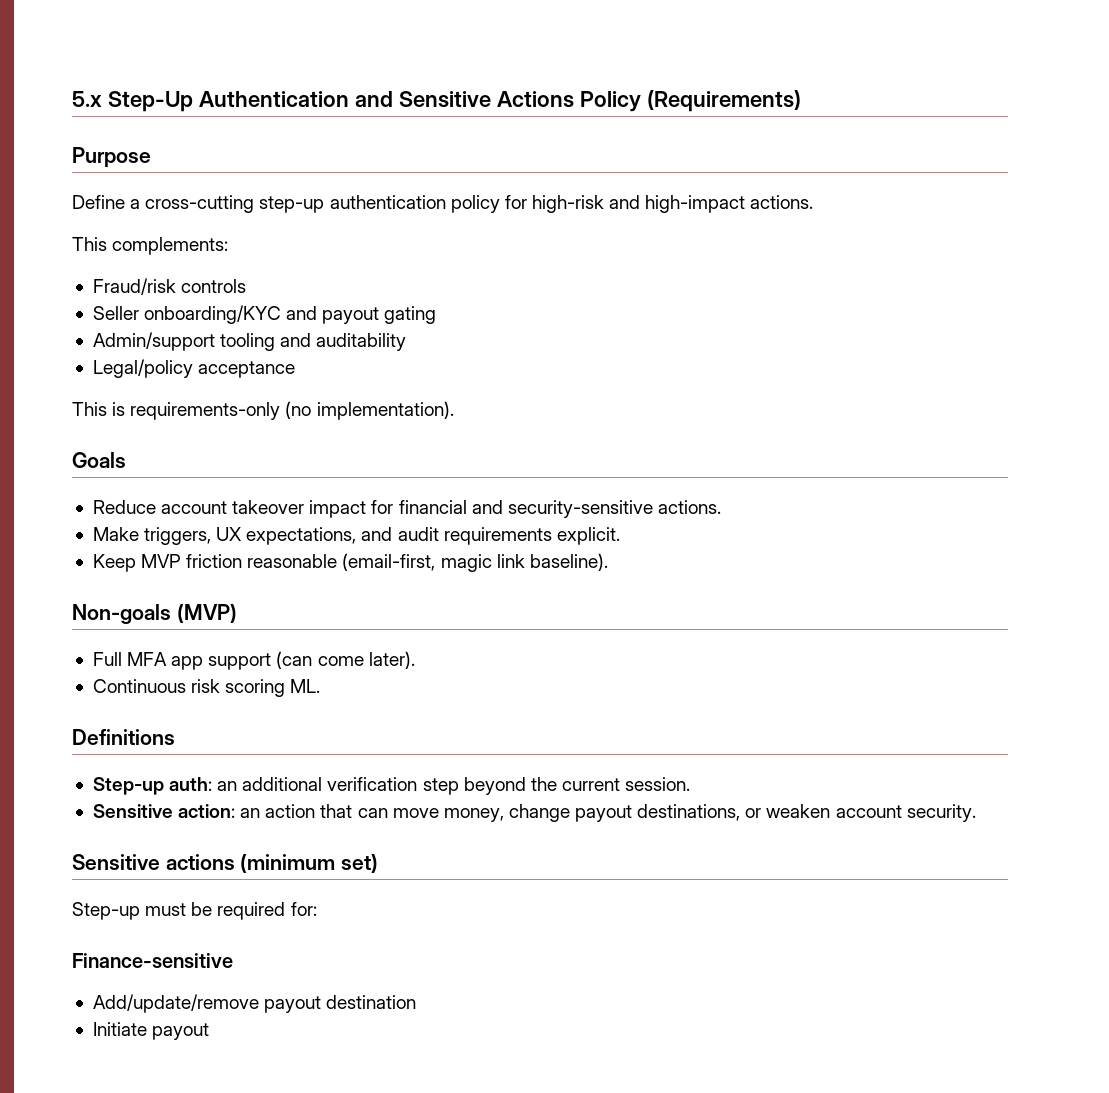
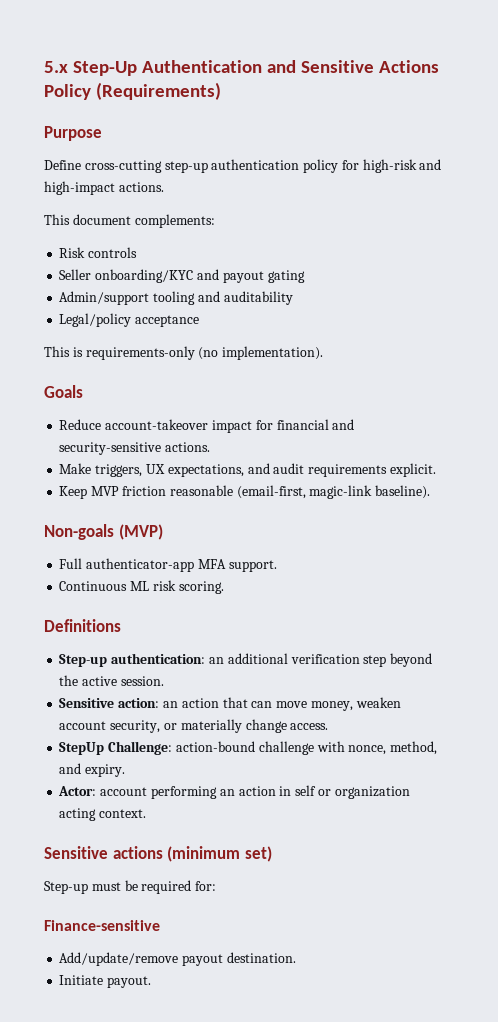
- Define a cross-cutting step-up authentication policy for high-risk and high-impact actions.
+ Define cross-cutting step-up authentication policy for high-risk and high-impact actions.
- This complements:
+ This document complements:
- Fraud/risk controls
+ Risk controls
- Reduce account takeover impact for financial and security-sensitive actions.
+ Reduce account-takeover impact for financial and security-sensitive actions.
- Keep MVP friction reasonable (email-first, magic link baseline).
+ Keep MVP friction reasonable (email-first, magic-link baseline).
- Full MFA app support (can come later).
- Continuous risk scoring ML.
+ Full authenticator-app MFA support.
+ Continuous ML risk scoring.
- Step-up auth: an additional verification step beyond the current session.
+ Step-up authentication: an additional verification step beyond the active session.
- Sensitive action: an action that can move money, change payout destinations, or weaken account security.
+ Sensitive action: an action that can move money, weaken account security, or materially change access.
+ StepUp Challenge: action-bound challenge with nonce, method, and expiry.
+ Actor: account performing an action in self or organization acting context.
- Add/update/remove payout destination
+ Add/update/remove payout destination.
- Initiate payout
+ Initiate payout.

